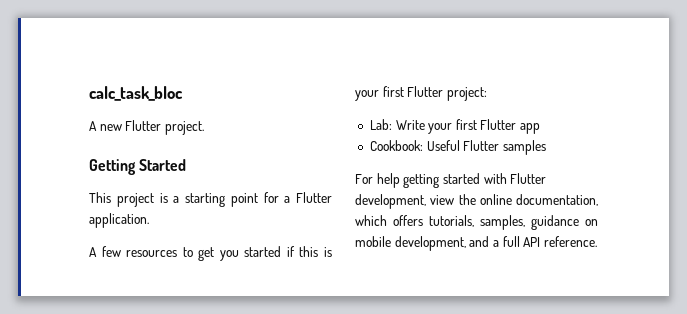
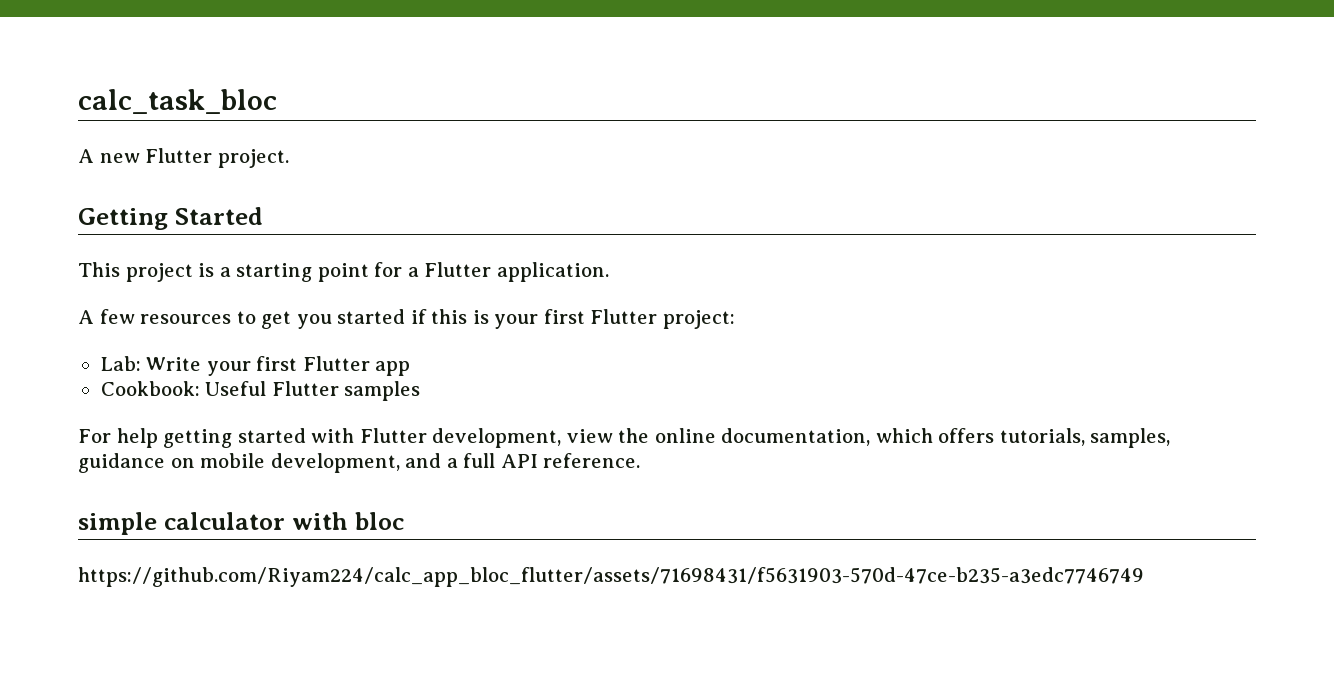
+ simple calculator with bloc
+ https://github.com/Riyam224/calc_app_bloc_flutter/assets/71698431/f5631903-570d-47ce-b235-a3edc7746749

